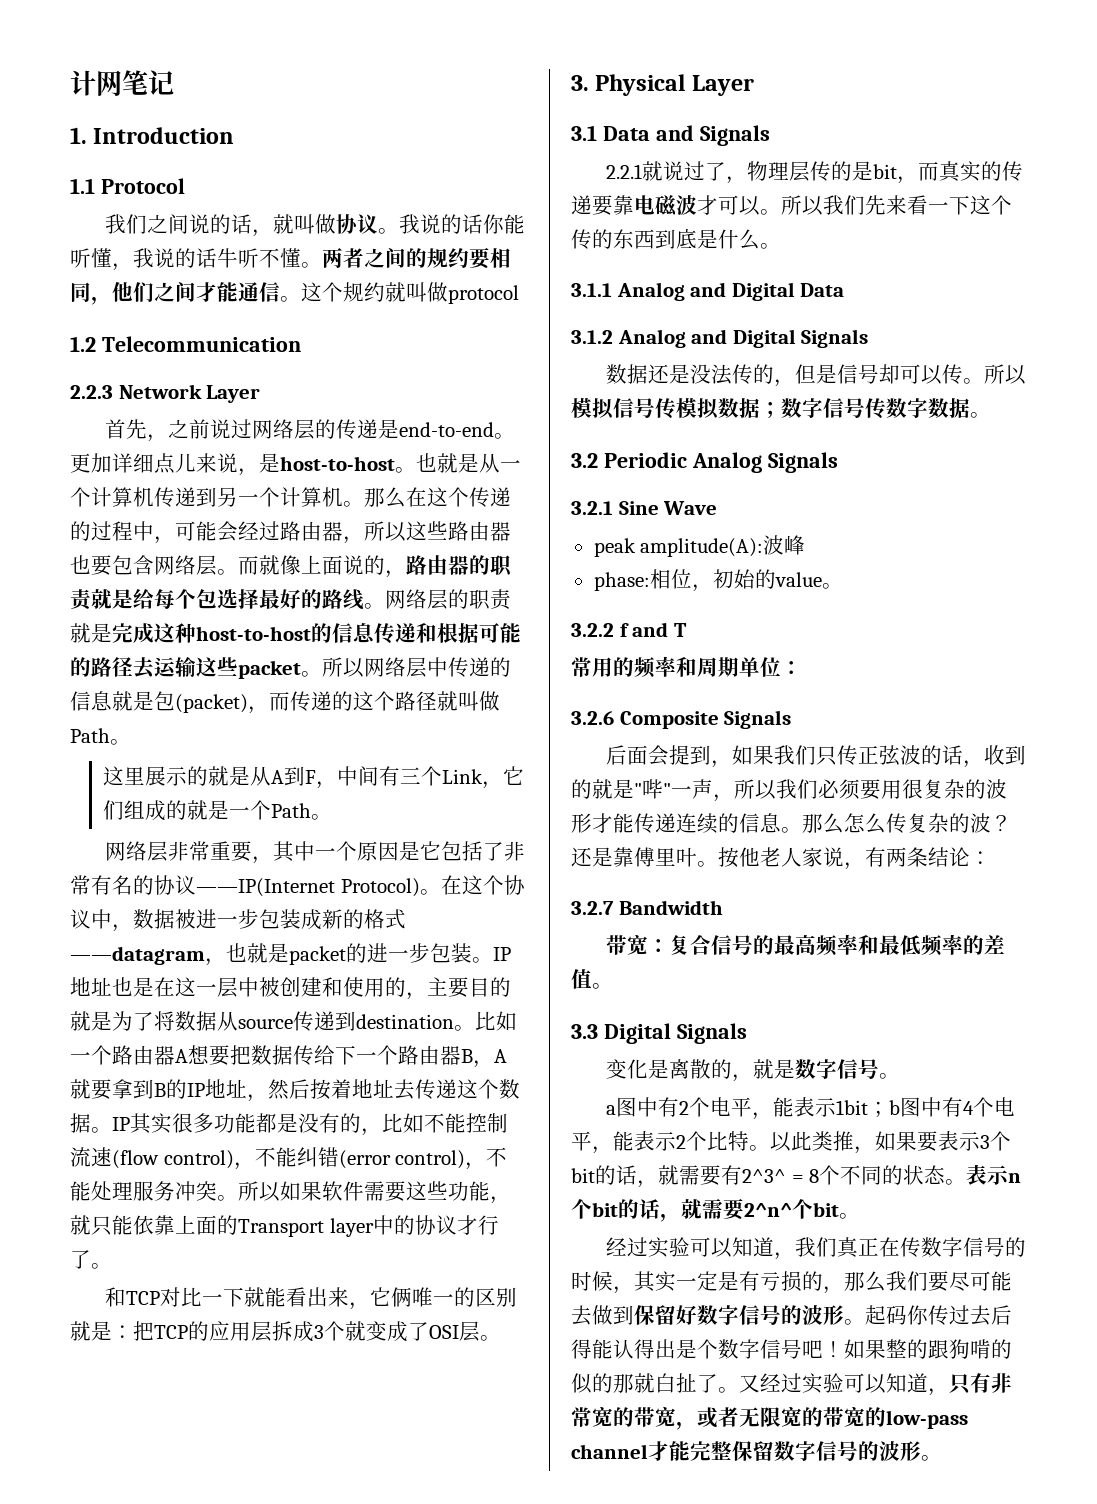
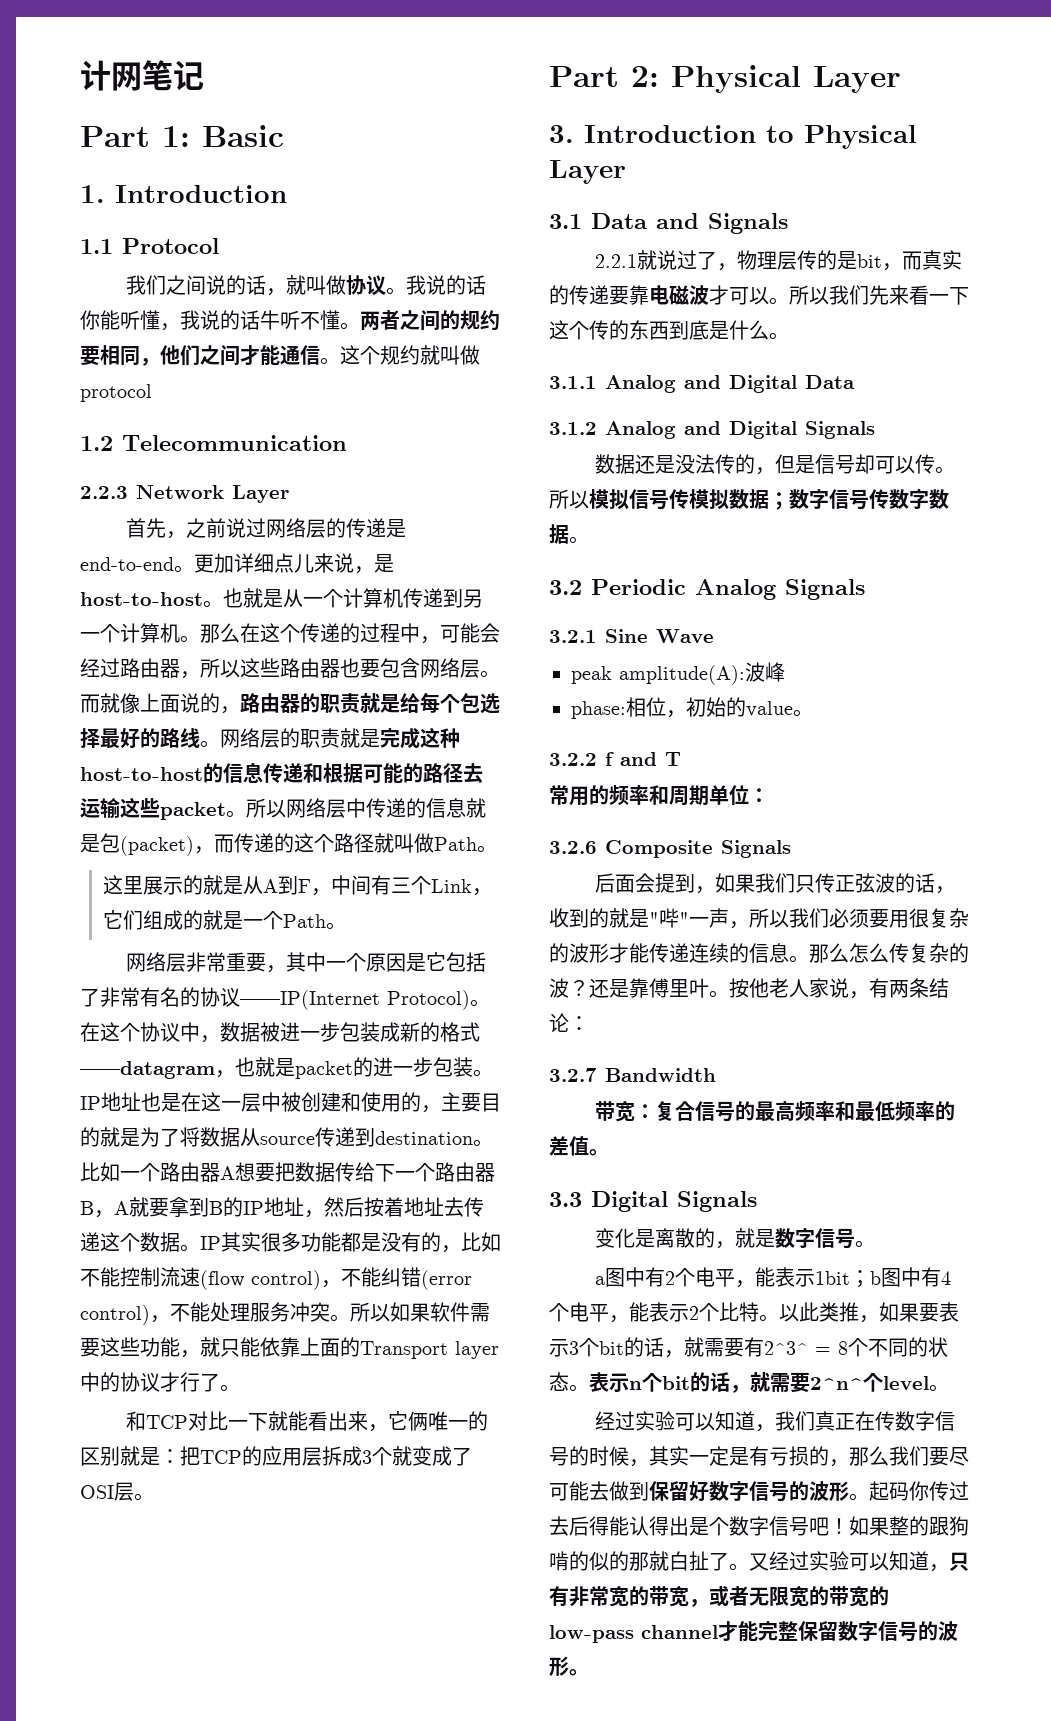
+ Part 1: Basic
+ Part 2: Physical Layer
- 3. Physical Layer
+ 3. Introduction to Physical Layer
- 表示n个bit的话，就需要2^n^个bit。
+ 表示n个bit的话，就需要2^n^个level。

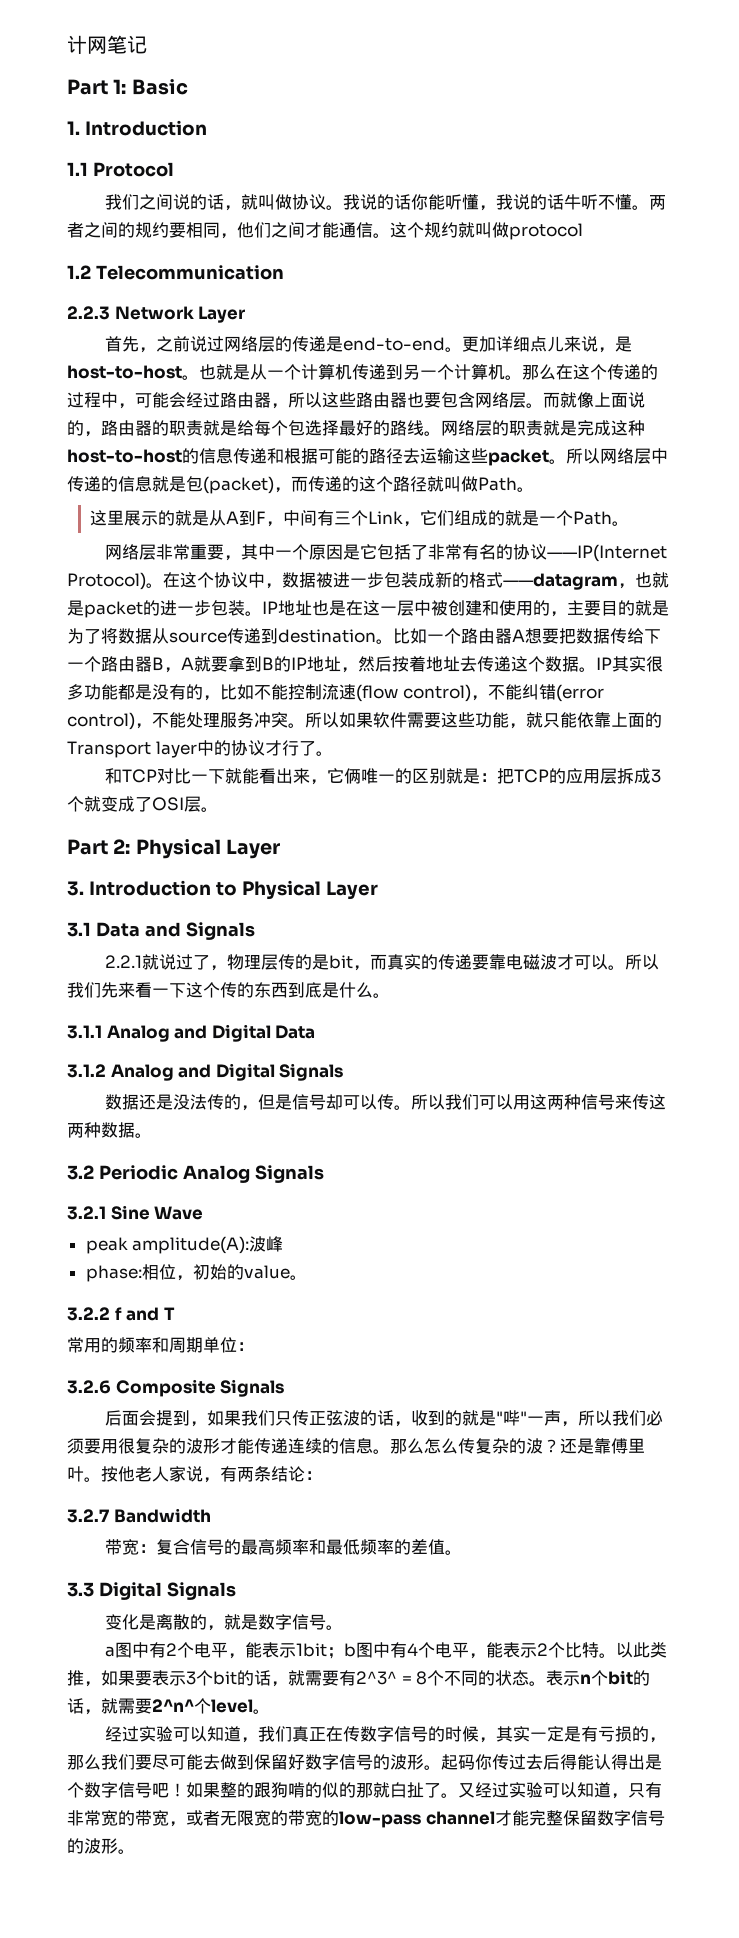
- 所以模拟信号传模拟数据；数字信号传数字数据。
+ 所以我们可以用这两种信号来传这两种数据。

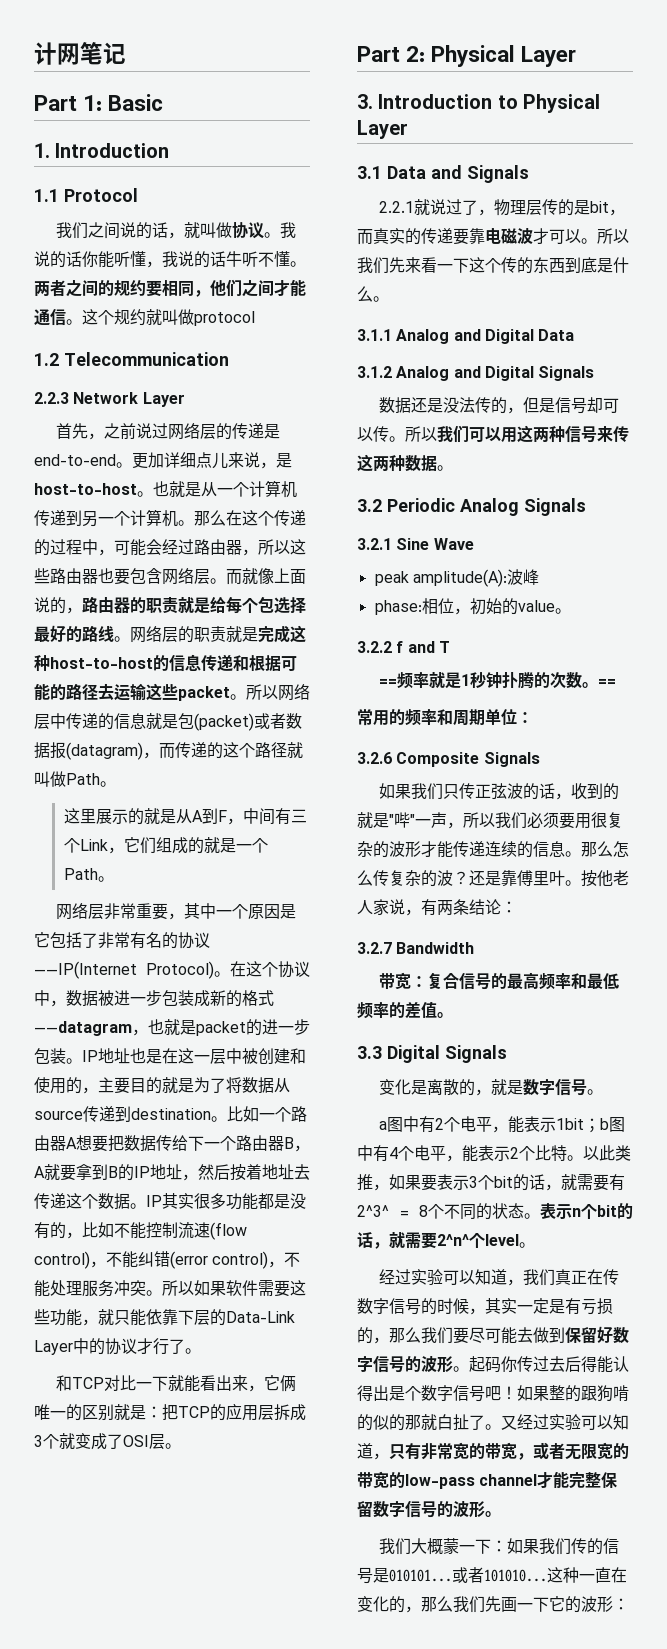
- 所以网络层中传递的信息就是包(packet)，而传递的这个路径就叫做Path。
+ 所以网络层中传递的信息就是包(packet)或者数据报(datagram)，而传递的这个路径就叫做Path。
- 所以如果软件需要这些功能，就只能依靠上面的Transport layer中的协议才行了。
+ 所以如果软件需要这些功能，就只能依靠下层的Data-Link Layer中的协议才行了。
+ ==频率就是1秒钟扑腾的次数。==
- 后面会提到，如果我们只传正弦波的话，收到的就是"哔"一声，所以我们必须要用很复杂的波形才能传递连续的信息。
+ 如果我们只传正弦波的话，收到的就是"哔"一声，所以我们必须要用很复杂的波形才能传递连续的信息。
+ 我们大概蒙一下：如果我们传的信号是010101...或者101010...这种一直在变化的，那么我们先画一下它的波形：

